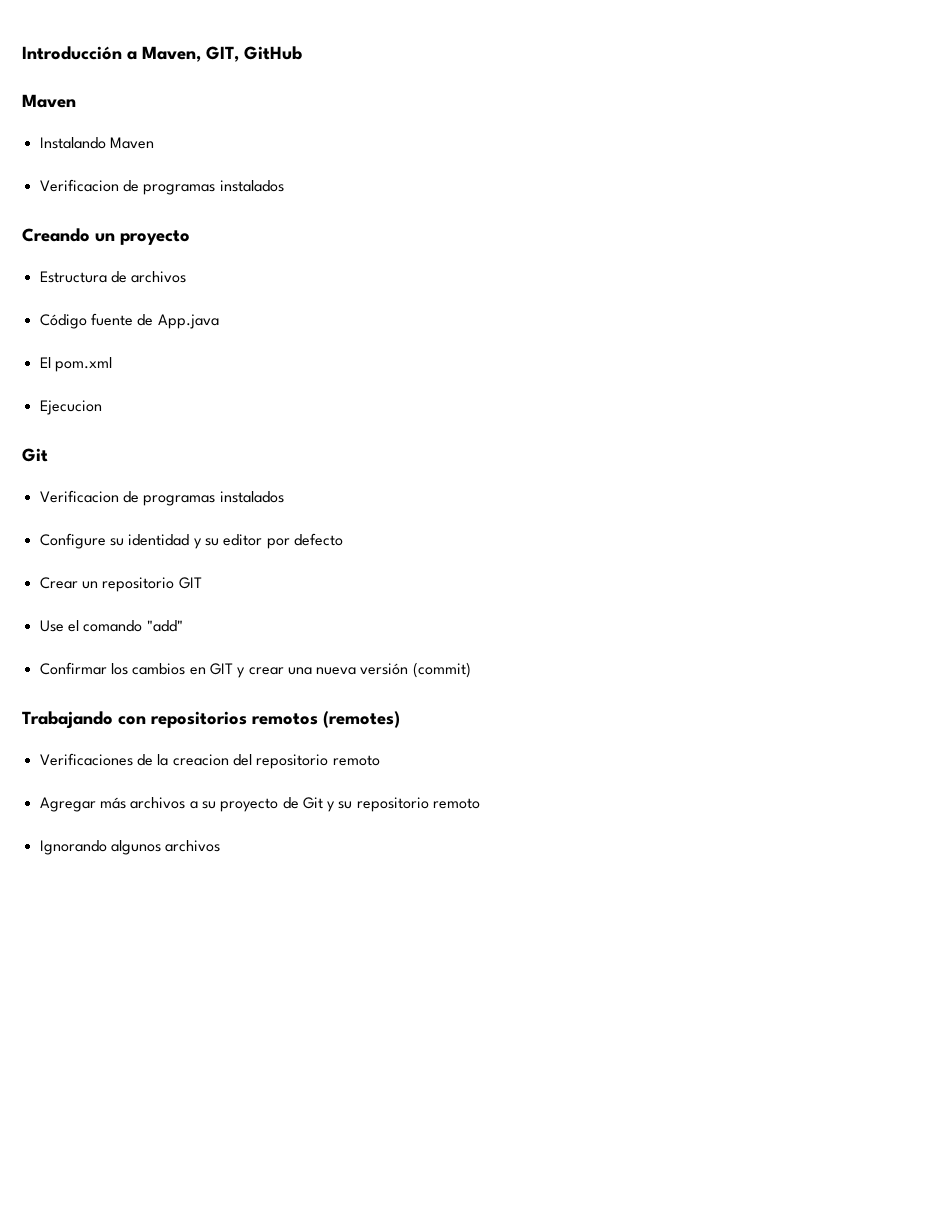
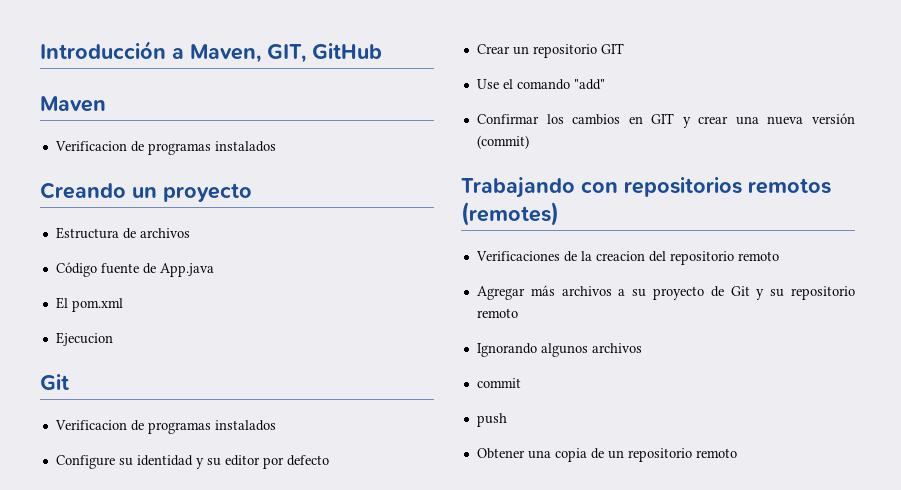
- Instalando Maven
+ commit
+ push
+ Obtener una copia de un repositorio remoto

